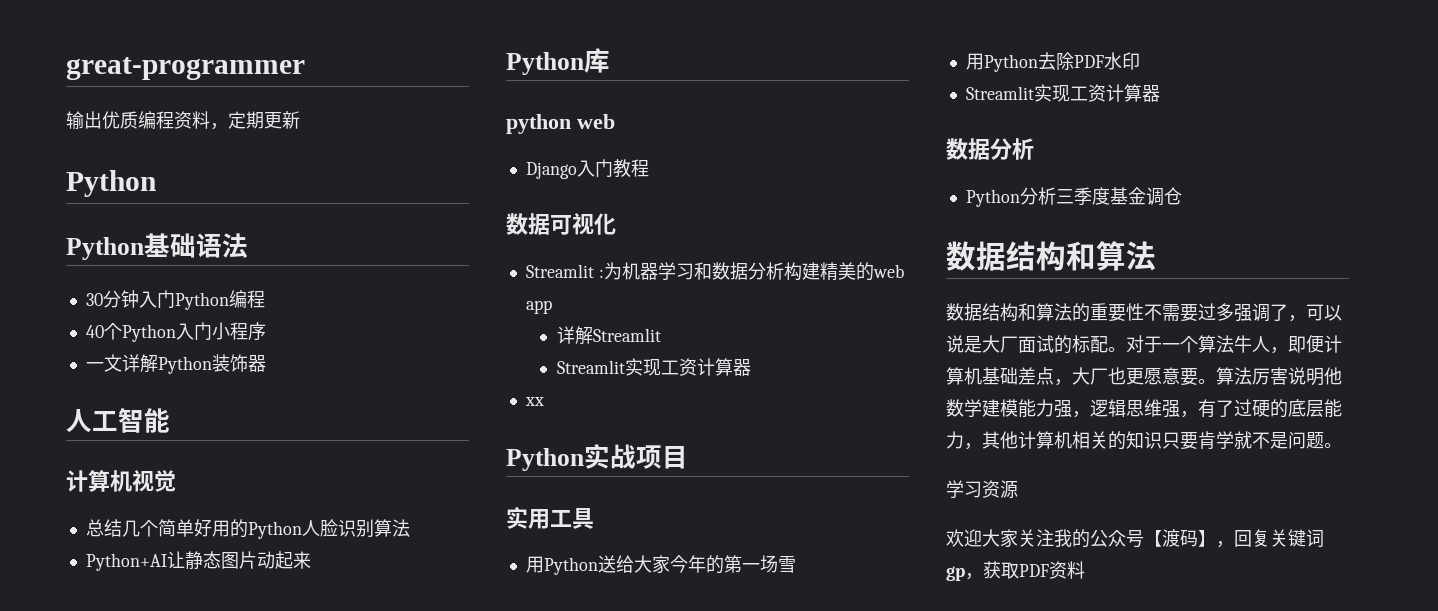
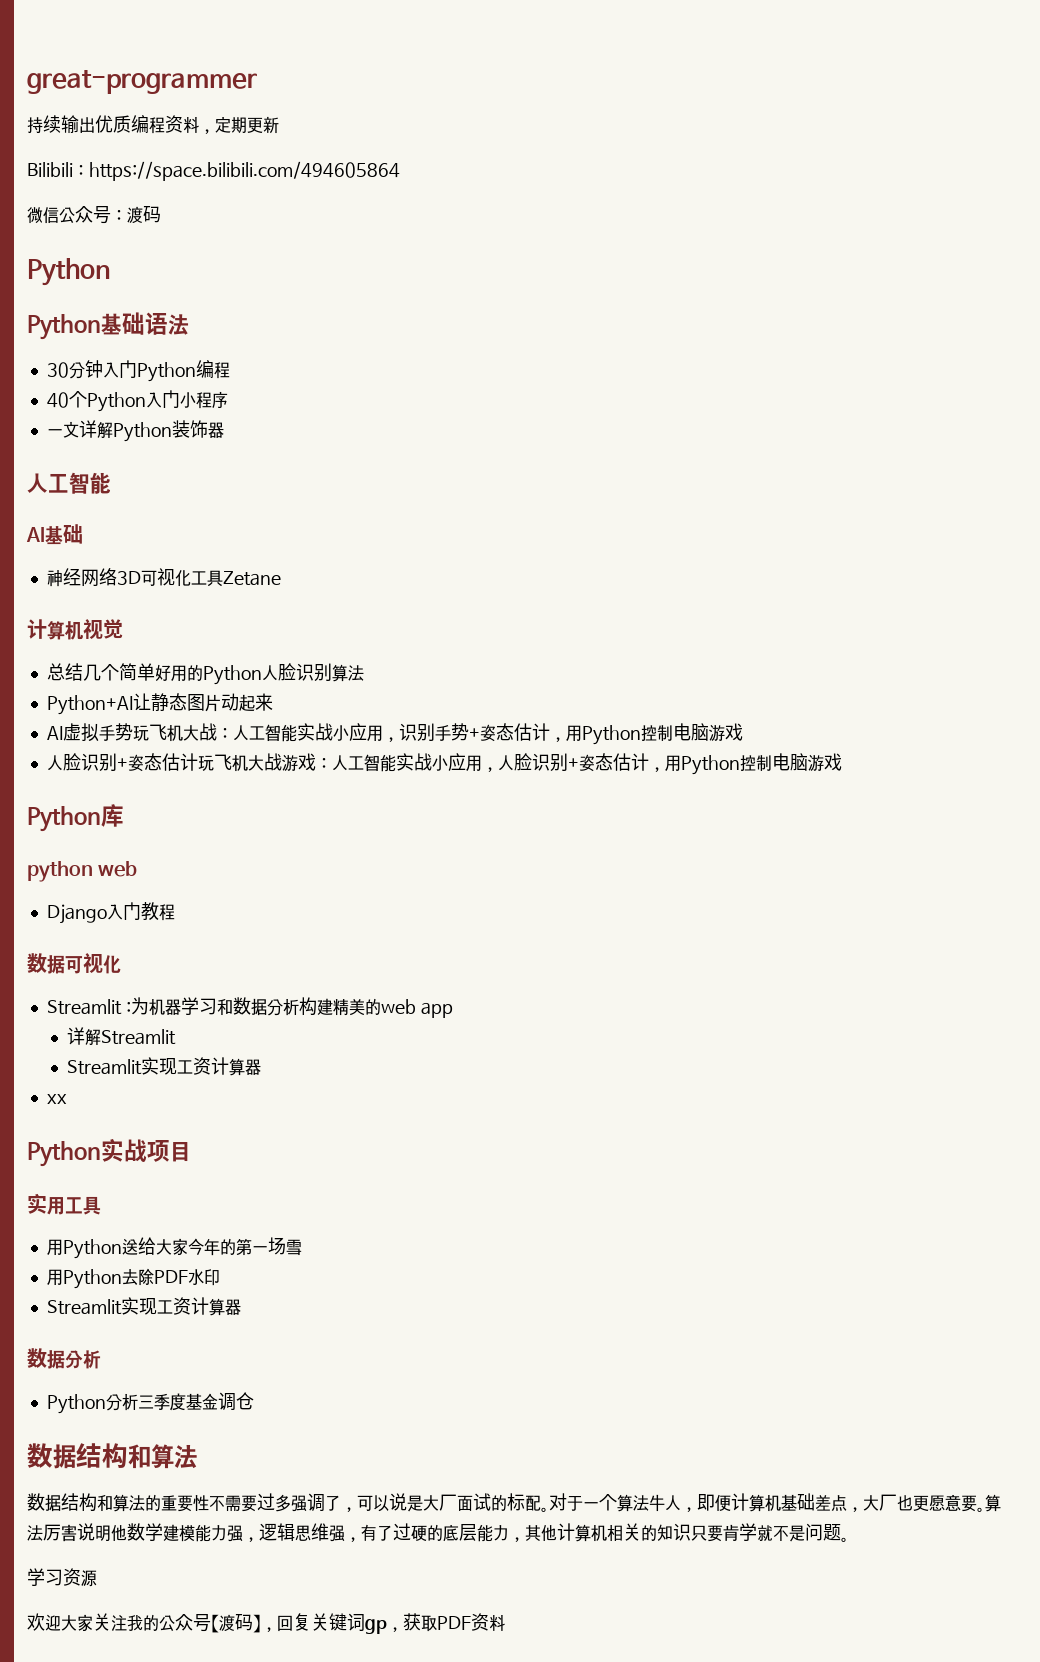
- 输出优质编程资料，定期更新
+ 持续输出优质编程资料，定期更新
+ Bilibili：https://space.bilibili.com/494605864
+ 微信公众号：渡码
+ AI基础
+ 神经网络3D可视化工具Zetane
+ AI虚拟手势玩飞机大战：人工智能实战小应用，识别手势+姿态估计，用Python控制电脑游戏
+ 人脸识别+姿态估计玩飞机大战游戏：人工智能实战小应用，人脸识别+姿态估计，用Python控制电脑游戏

